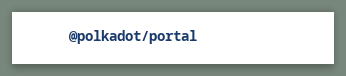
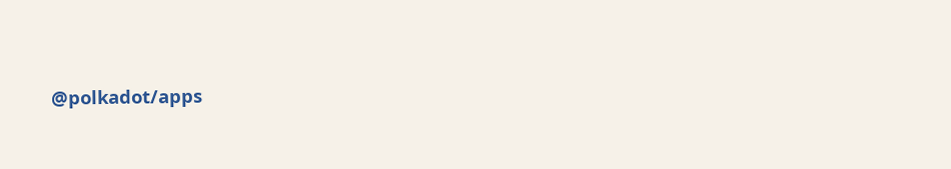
- @polkadot/portal
+ @polkadot/apps

